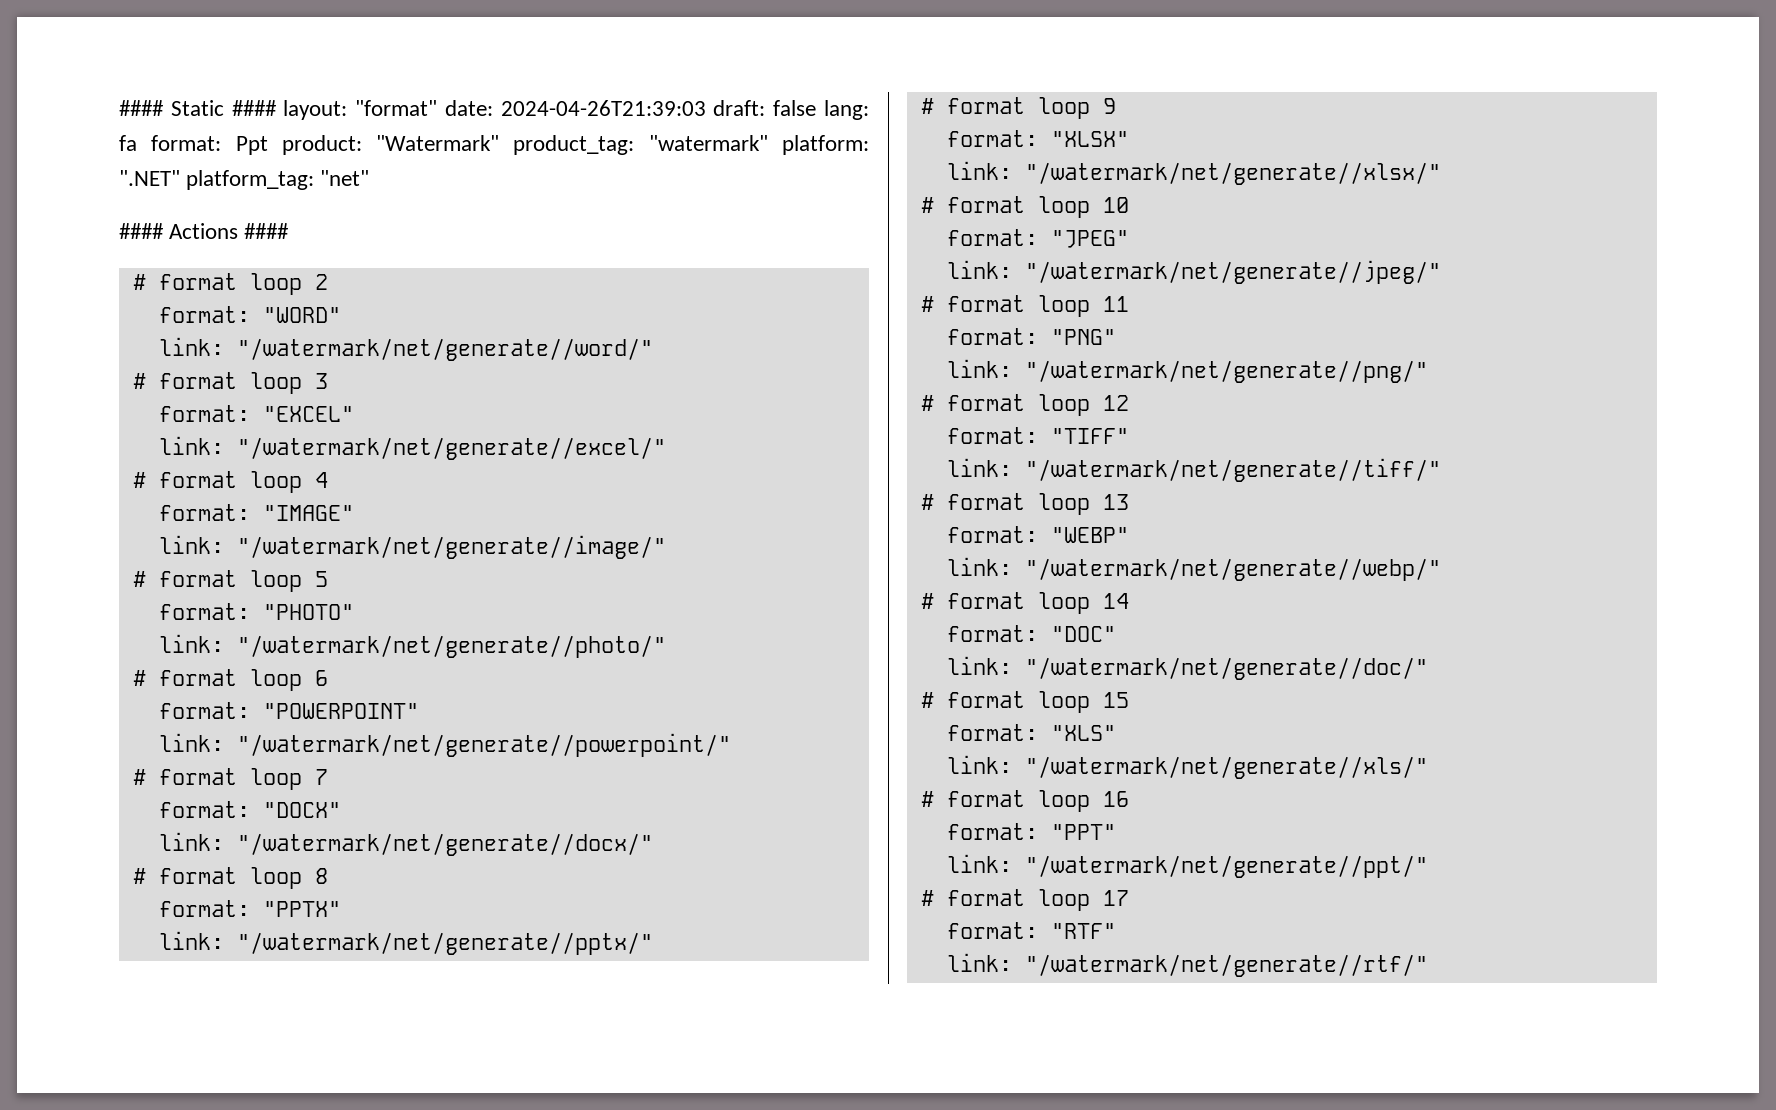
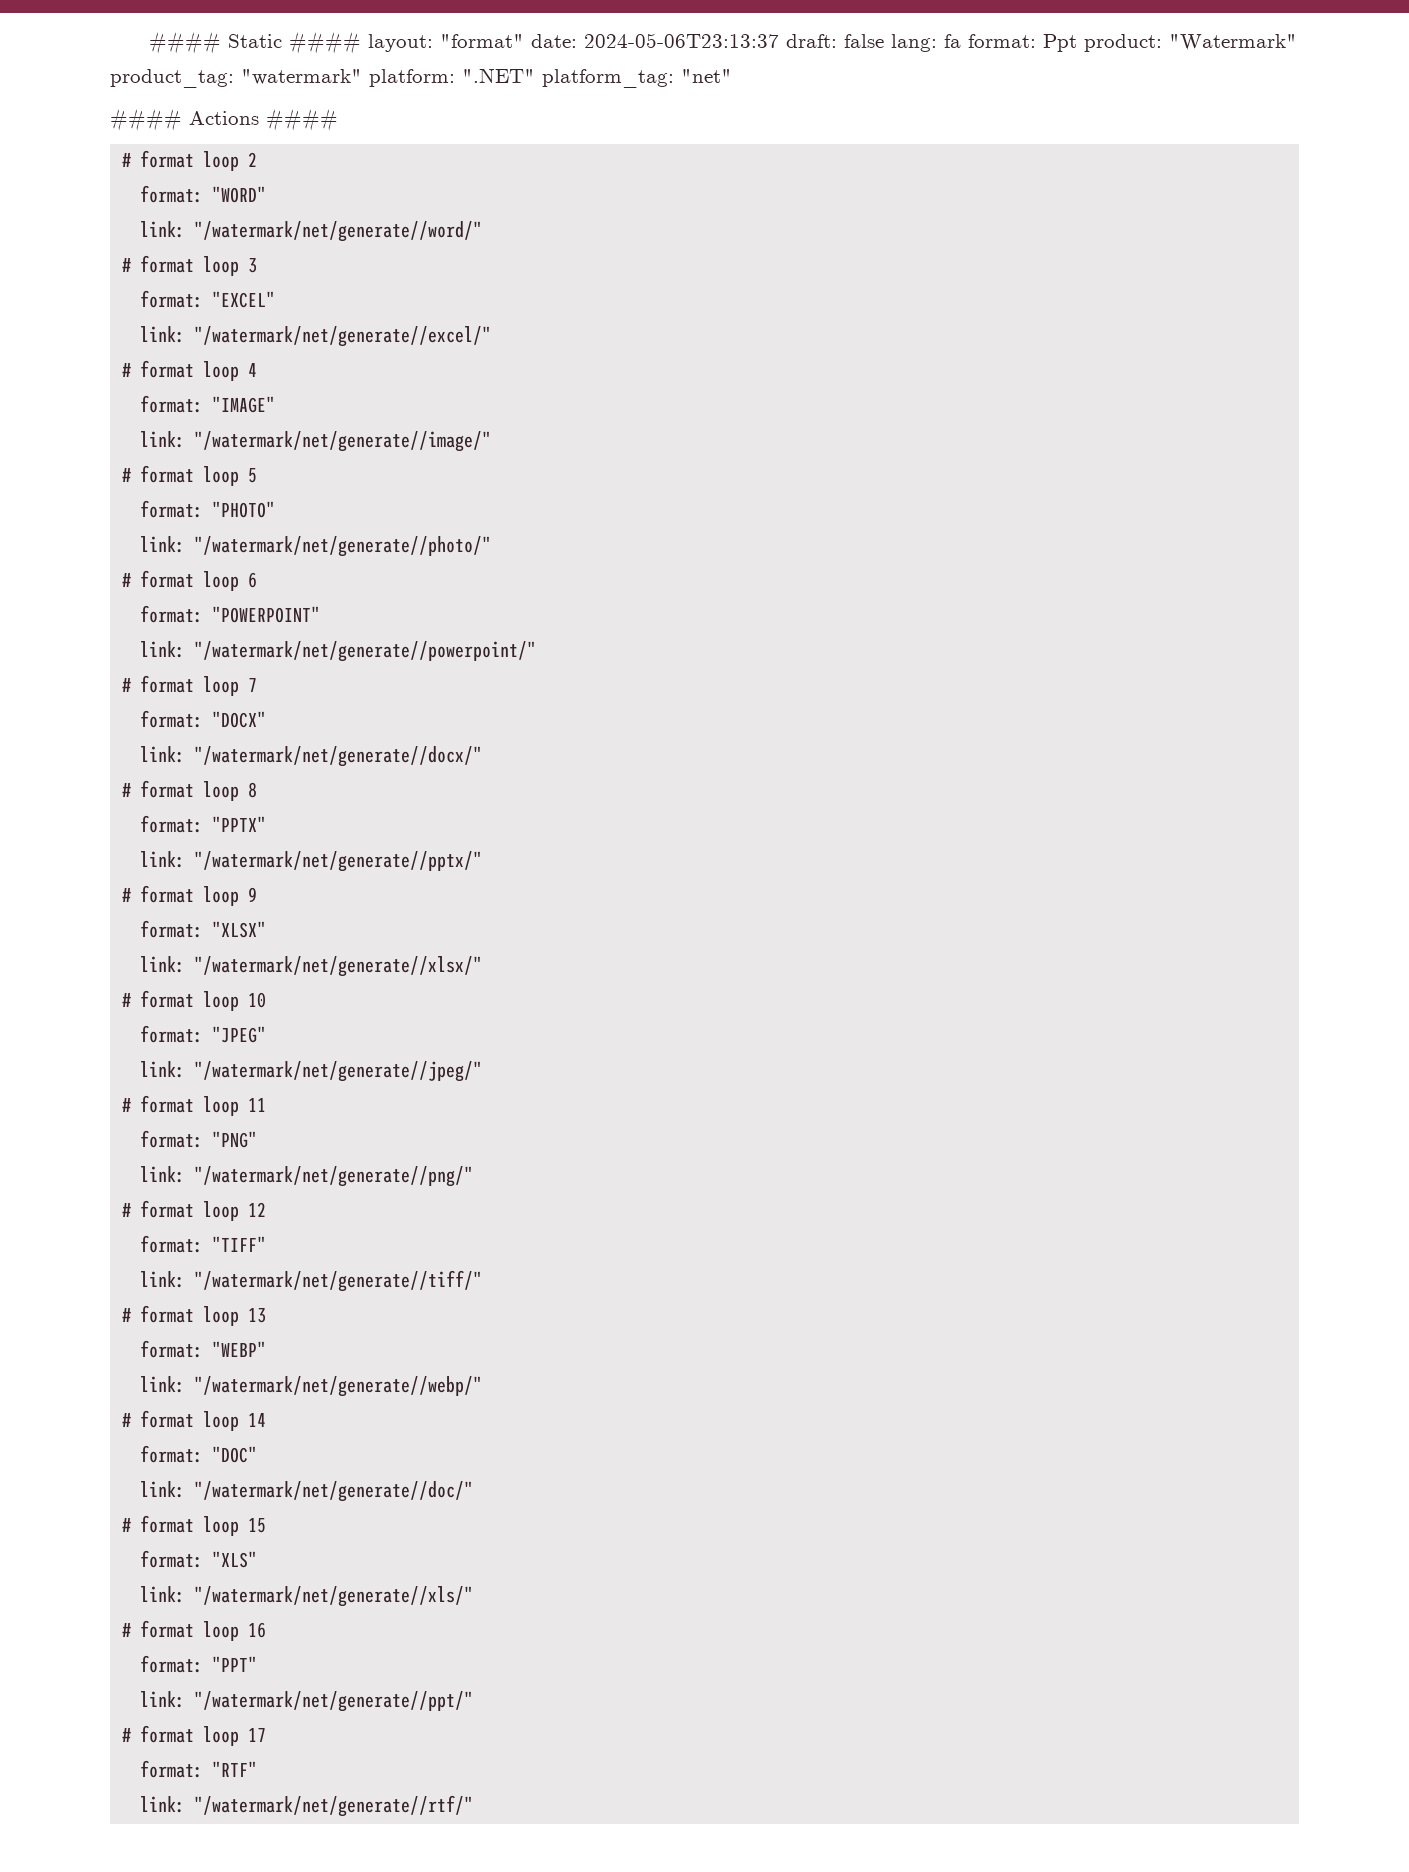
- #### Static #### layout: "format" date: 2024-04-26T21:39:03 draft: false lang: fa format: Ppt product: "Watermark" product_tag: "watermark" platform: ".NET" platform_tag: "net"
+ #### Static #### layout: "format" date: 2024-05-06T23:13:37 draft: false lang: fa format: Ppt product: "Watermark" product_tag: "watermark" platform: ".NET" platform_tag: "net"

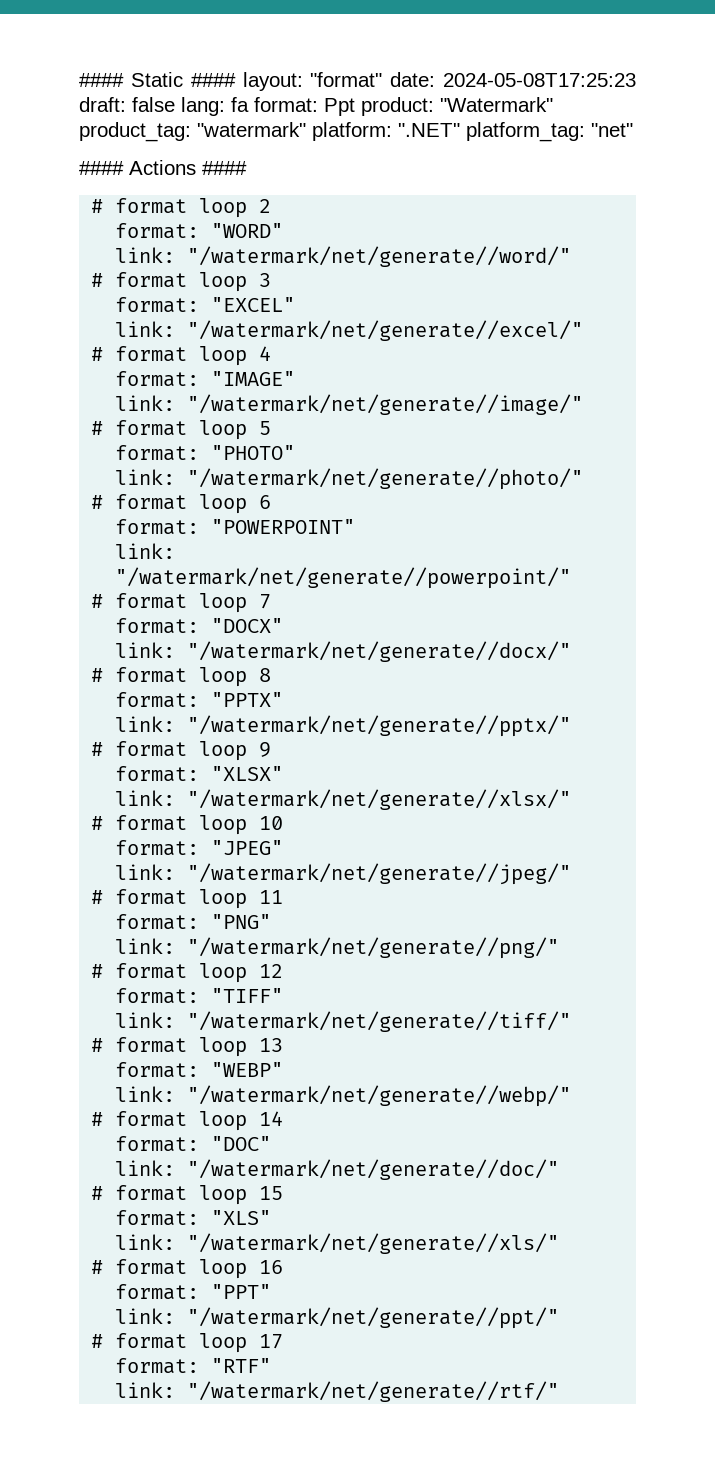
- #### Static #### layout: "format" date: 2024-05-06T23:13:37 draft: false lang: fa format: Ppt product: "Watermark" product_tag: "watermark" platform: ".NET" platform_tag: "net"
+ #### Static #### layout: "format" date: 2024-05-08T17:25:23 draft: false lang: fa format: Ppt product: "Watermark" product_tag: "watermark" platform: ".NET" platform_tag: "net"

